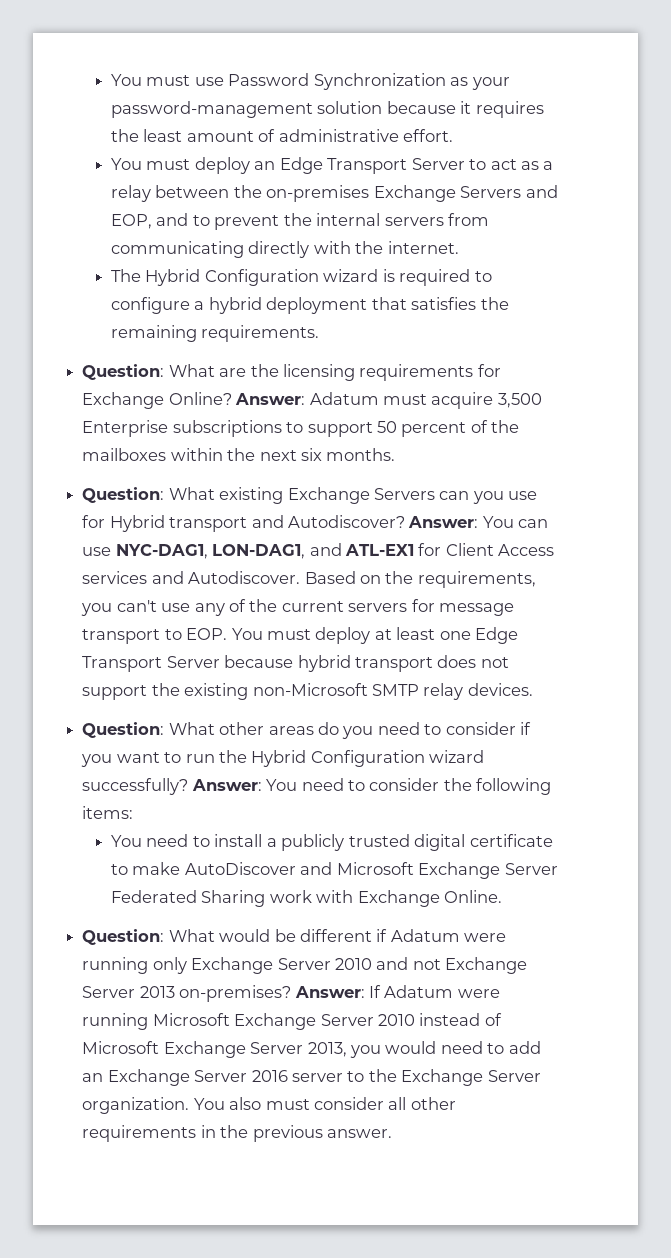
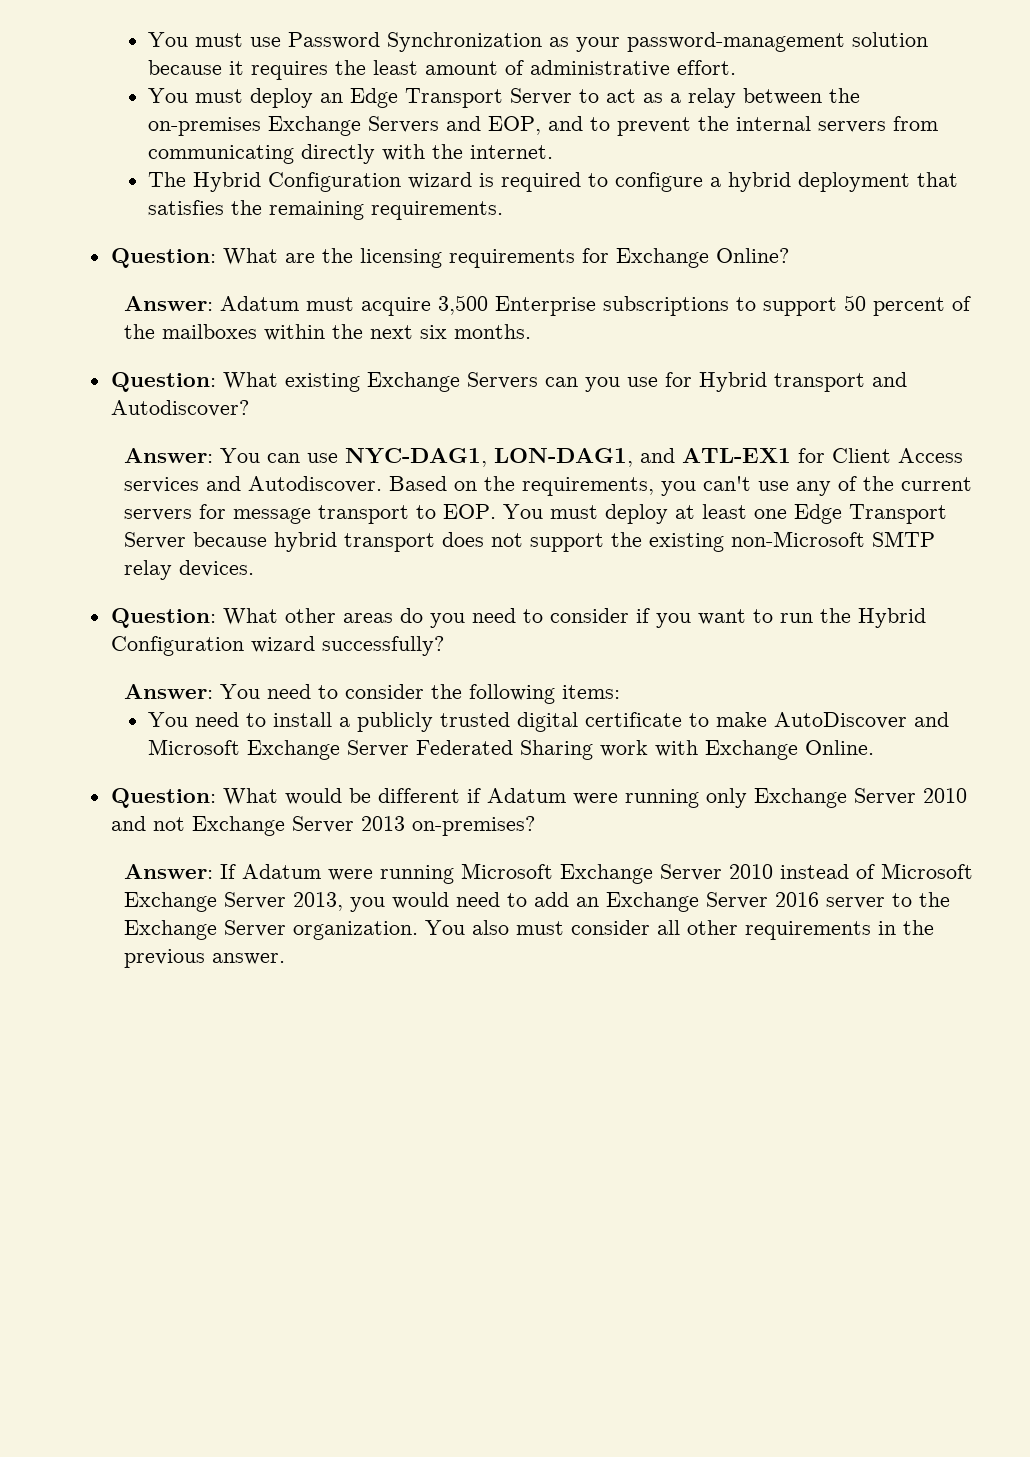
- Question: What are the licensing requirements for Exchange Online? Answer: Adatum must acquire 3,500 Enterprise subscriptions to support 50 percent of the mailboxes within the next six months.
+ Question: What are the licensing requirements for Exchange Online?
+ Answer: Adatum must acquire 3,500 Enterprise subscriptions to support 50 percent of the mailboxes within the next six months.
- Question: What existing Exchange Servers can you use for Hybrid transport and Autodiscover? Answer: You can use NYC-DAG1, LON-DAG1, and ATL-EX1 for Client Access services and Autodiscover.
+ Question: What existing Exchange Servers can you use for Hybrid transport and Autodiscover?
+ Answer: You can use NYC-DAG1, LON-DAG1, and ATL-EX1 for Client Access services and Autodiscover.
- Question: What other areas do you need to consider if you want to run the Hybrid Configuration wizard successfully? Answer: You need to consider the following items:
+ Question: What other areas do you need to consider if you want to run the Hybrid Configuration wizard successfully?
+ Answer: You need to consider the following items:
- Question: What would be different if Adatum were running only Exchange Server 2010 and not Exchange Server 2013 on-premises? Answer: If Adatum were running Microsoft Exchange Server 2010 instead of Microsoft Exchange Server 2013, you would need to add an Exchange Server 2016 server to the Exchange Server organization.
+ Question: What would be different if Adatum were running only Exchange Server 2010 and not Exchange Server 2013 on-premises?
+ Answer: If Adatum were running Microsoft Exchange Server 2010 instead of Microsoft Exchange Server 2013, you would need to add an Exchange Server 2016 server to the Exchange Server organization.

